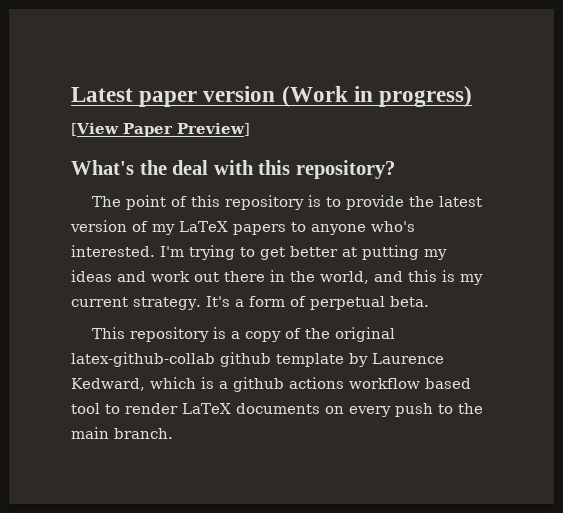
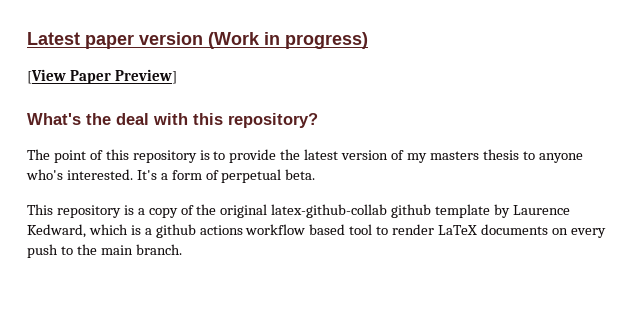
- The point of this repository is to provide the latest version of my LaTeX papers to anyone who's interested.
+ The point of this repository is to provide the latest version of my masters thesis to anyone who's interested.
- I'm trying to get better at putting my ideas and work out there in the world, and this is my current strategy.

